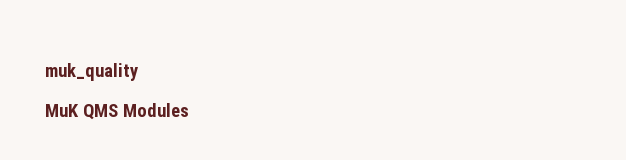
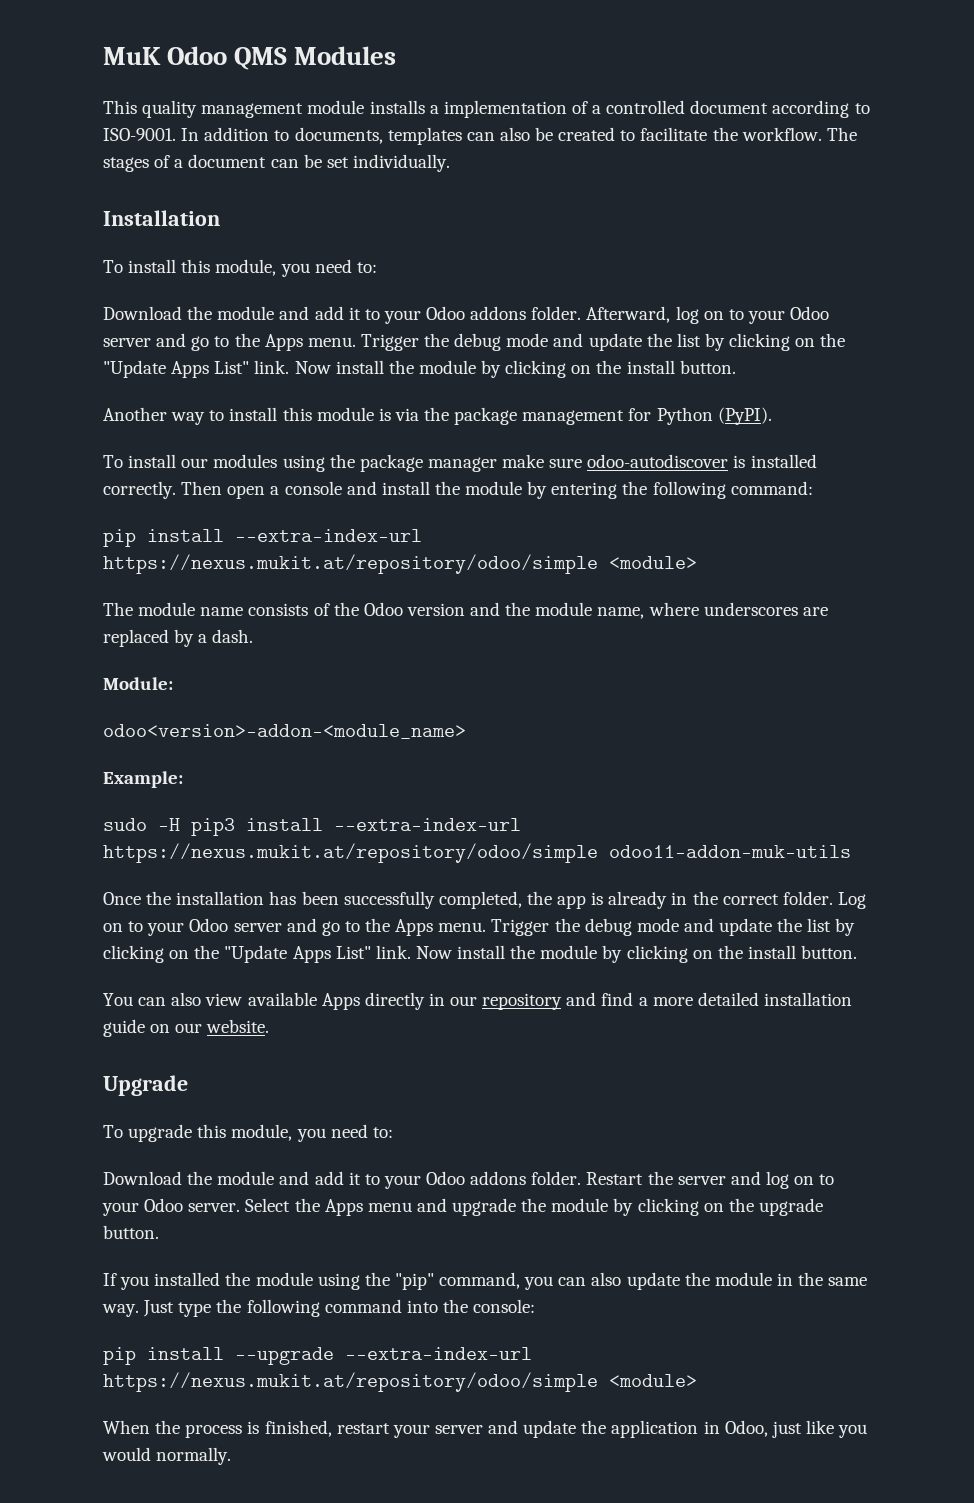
- muk_quality
- MuK QMS Modules
+ MuK Odoo QMS Modules
+ This quality management module installs a implementation of a controlled document according to ISO-9001. In addition to documents, templates can also be created to facilitate the workflow. The stages of a document can be set individually.
+ Installation
+ To install this module, you need to:
+ Download the module and add it to your Odoo addons folder. Afterward, log on to your Odoo server and go to the Apps menu. Trigger the debug mode and update the list by clicking on the "Update Apps List" link. Now install the module by clicking on the install button.
+ Another way to install this module is via the package management for Python (PyPI).
+ To install our modules using the package manager make sure odoo-autodiscover is installed correctly. Then open a console and install the module by entering the following command:
+ pip install --extra-index-url https://nexus.mukit.at/repository/odoo/simple <module>
+ The module name consists of the Odoo version and the module name, where underscores are replaced by a dash.
+ Module:
+ odoo<version>-addon-<module_name>
+ Example:
+ sudo -H pip3 install --extra-index-url https://nexus.mukit.at/repository/odoo/simple odoo11-addon-muk-utils
+ Once the installation has been successfully completed, the app is already in the correct folder. Log on to your Odoo server and go to the Apps menu. Trigger the debug mode and update the list by clicking on the "Update Apps List" link. Now install the module by clicking on the install button.
+ You can also view available Apps directly in our repository and find a more detailed installation guide on our website.
+ Upgrade
+ To upgrade this module, you need to:
+ Download the module and add it to your Odoo addons folder. Restart the server and log on to your Odoo server. Select the Apps menu and upgrade the module by clicking on the upgrade button.
+ If you installed the module using the "pip" command, you can also update the module in the same way. Just type the following command into the console:
+ pip install --upgrade --extra-index-url https://nexus.mukit.at/repository/odoo/simple <module>
+ When the process is finished, restart your server and update the application in Odoo, just like you would normally.

